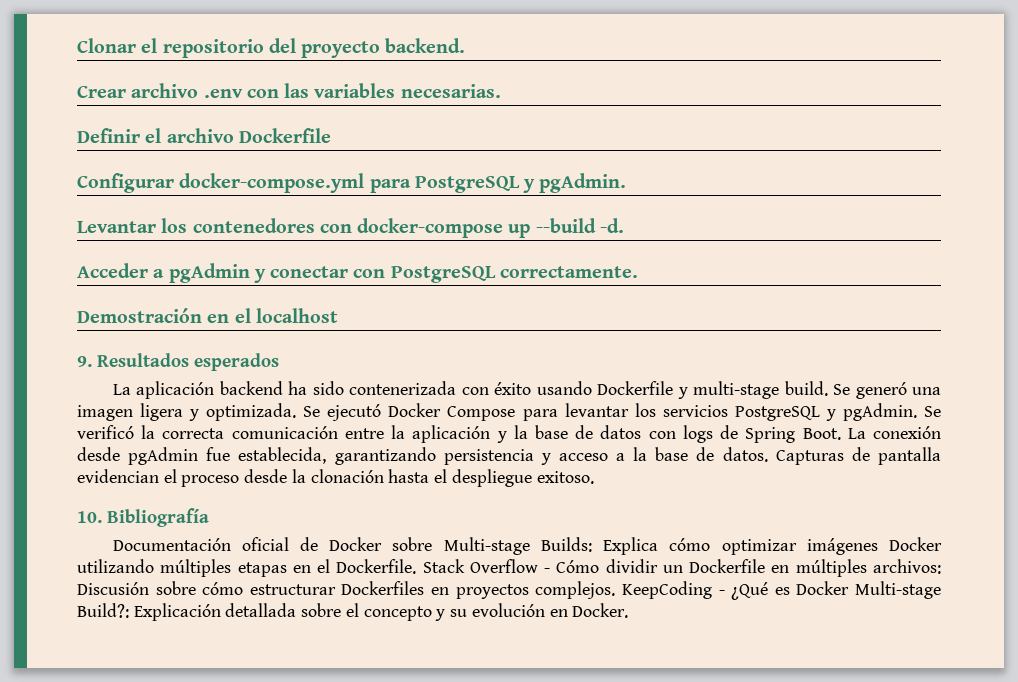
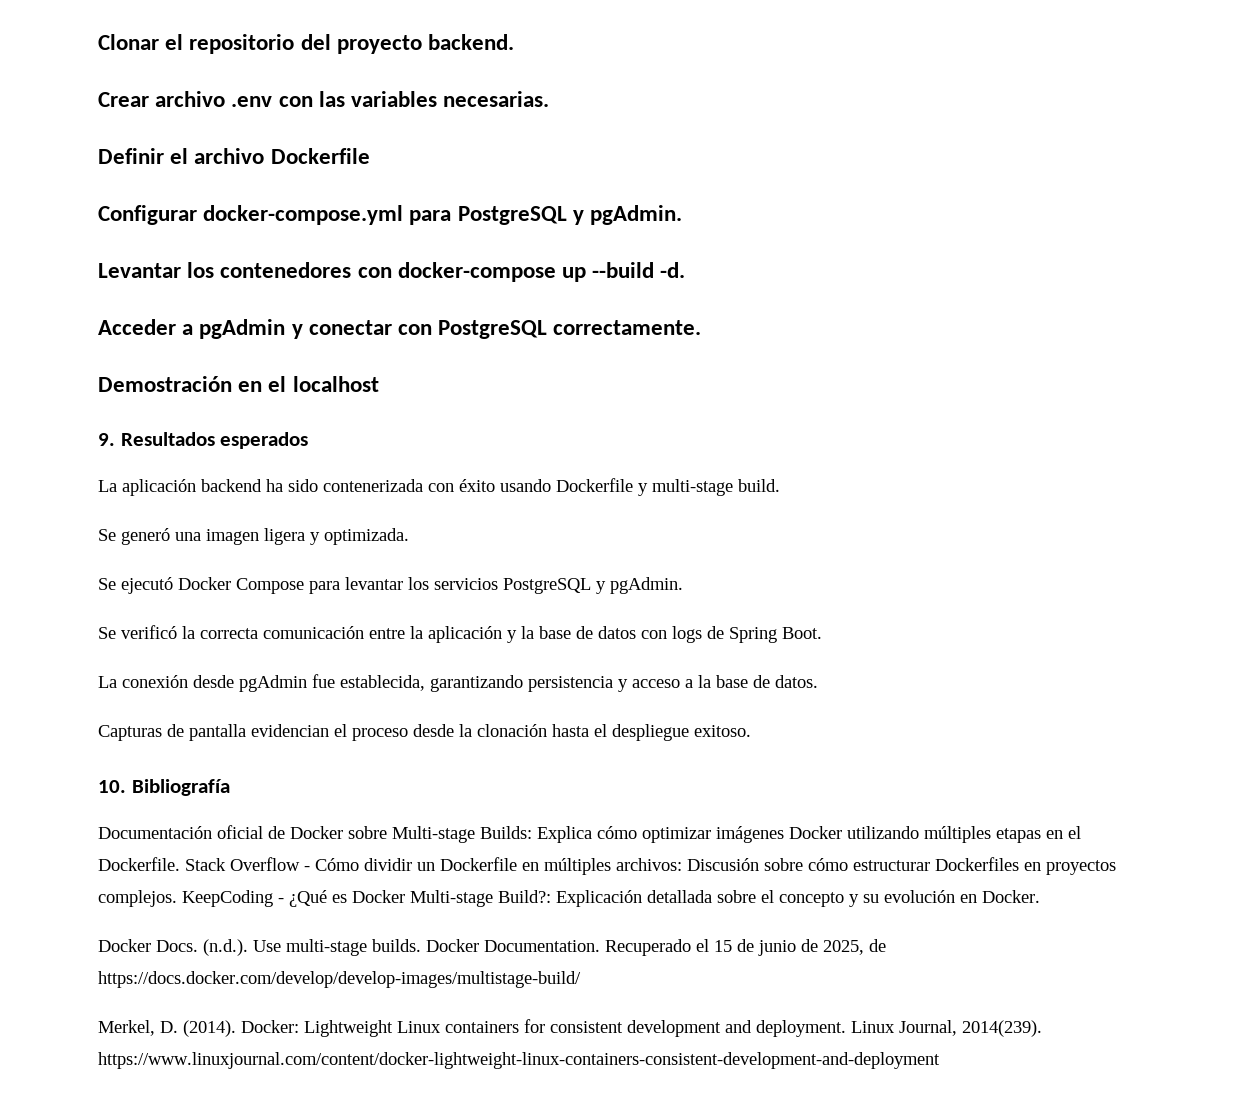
- La aplicación backend ha sido contenerizada con éxito usando Dockerfile y multi-stage build. Se generó una imagen ligera y optimizada. Se ejecutó Docker Compose para levantar los servicios PostgreSQL y pgAdmin. Se verificó la correcta comunicación entre la aplicación y la base de datos con logs de Spring Boot. La conexión desde pgAdmin fue establecida, garantizando persistencia y acceso a la base de datos. Capturas de pantalla evidencian el proceso desde la clonación hasta el despliegue exitoso.
+ La aplicación backend ha sido contenerizada con éxito usando Dockerfile y multi-stage build.
+ Se generó una imagen ligera y optimizada.
+ Se ejecutó Docker Compose para levantar los servicios PostgreSQL y pgAdmin.
+ Se verificó la correcta comunicación entre la aplicación y la base de datos con logs de Spring Boot.
+ La conexión desde pgAdmin fue establecida, garantizando persistencia y acceso a la base de datos.
+ Capturas de pantalla evidencian el proceso desde la clonación hasta el despliegue exitoso.
+ Docker Docs. (n.d.). Use multi-stage builds. Docker Documentation. Recuperado el 15 de junio de 2025, de https://docs.docker.com/develop/develop-images/multistage-build/
+ Merkel, D. (2014). Docker: Lightweight Linux containers for consistent development and deployment. Linux Journal, 2014(239). https://www.linuxjournal.com/content/docker-lightweight-linux-containers-consistent-development-and-deployment

